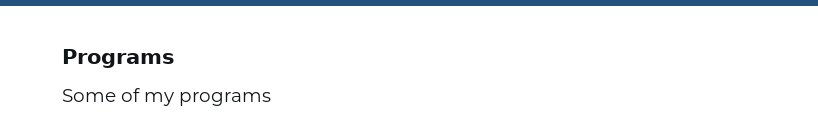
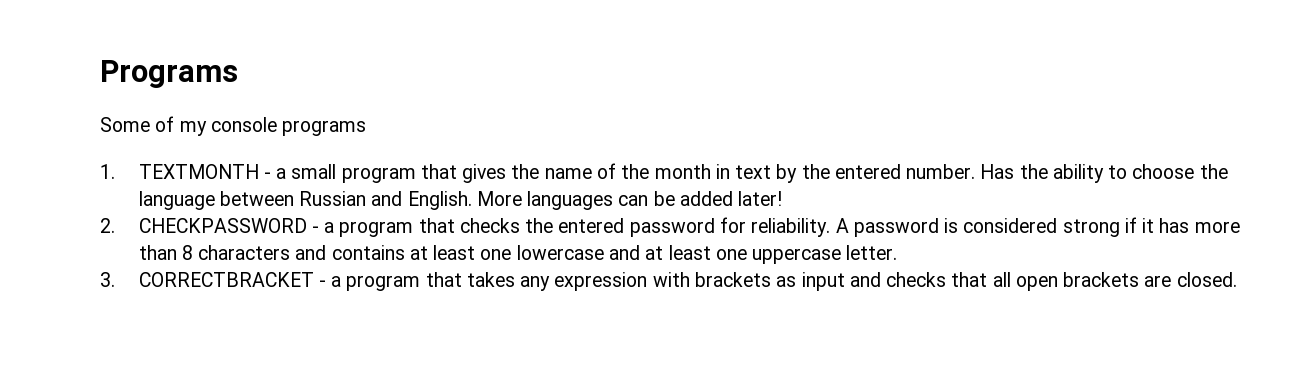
- Some of my programs
+ Some of my console programs
+ 1. TEXTMONTH - a small program that gives the name of the month in text by the entered number. Has the ability to choose the language between Russian and English. More languages can be added later!
+ 2. CHECKPASSWORD - a program that checks the entered password for reliability. A password is considered strong if it has more than 8 characters and contains at least one lowercase and at least one uppercase letter.
+ 3. CORRECTBRACKET - a program that takes any expression with brackets as input and checks that all open brackets are closed.

